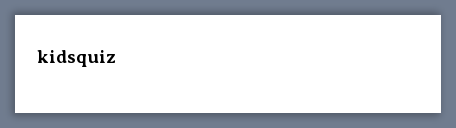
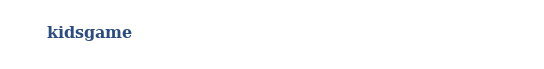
- kidsquiz
+ kidsgame

